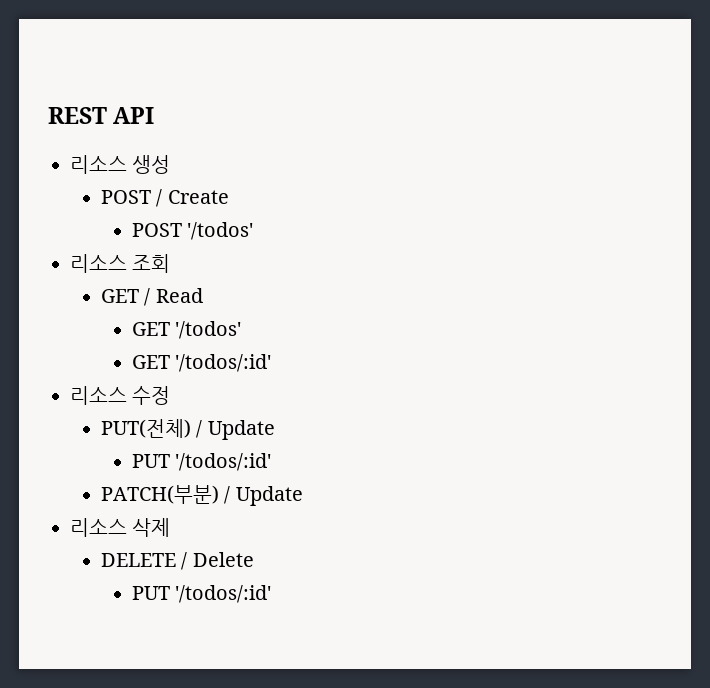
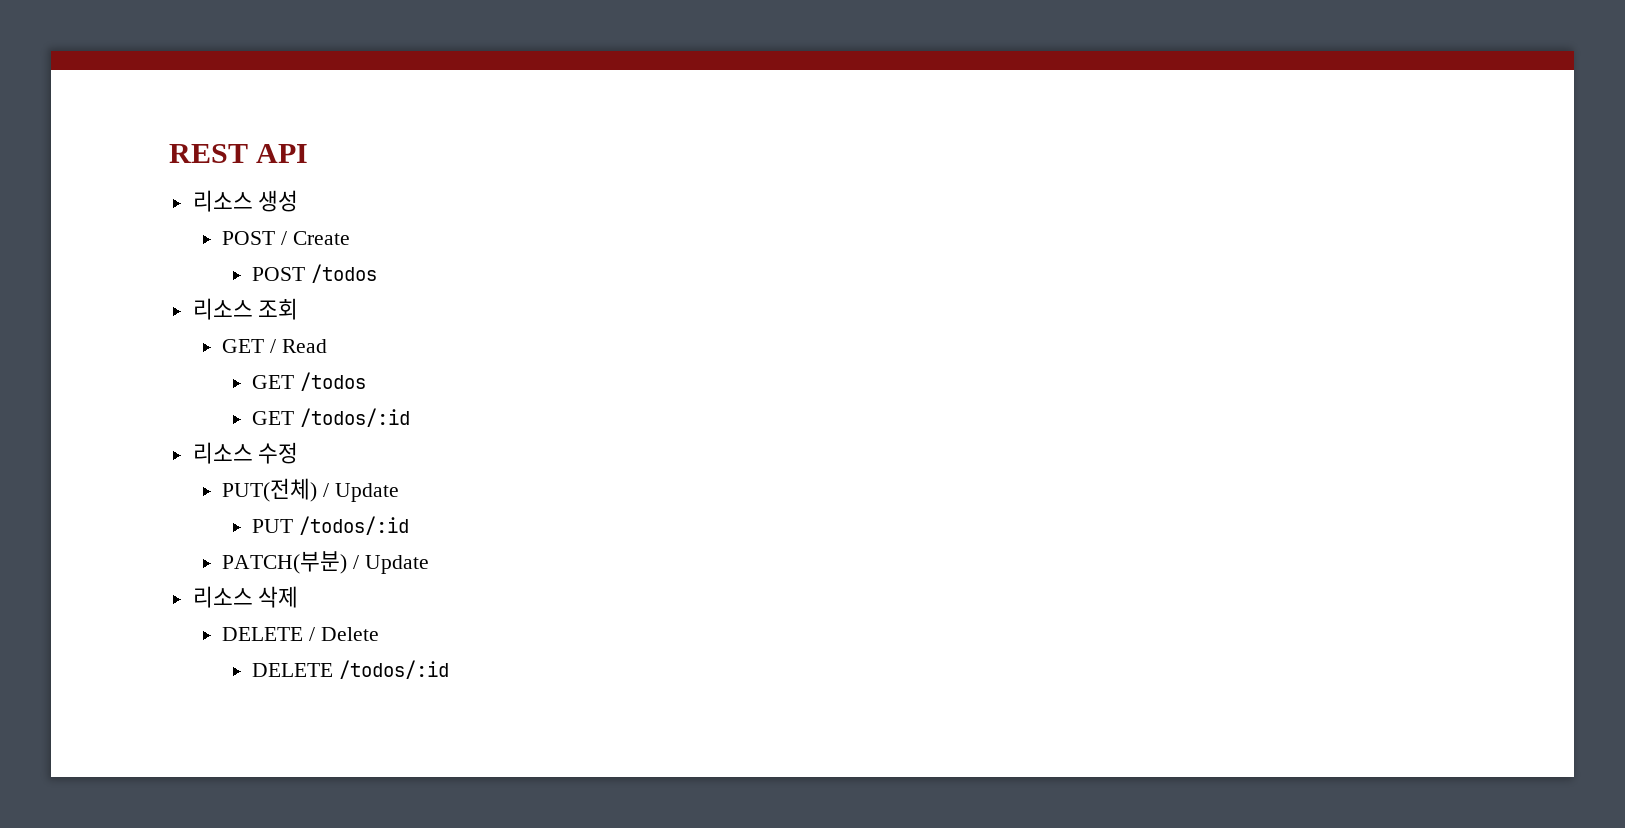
- POST '/todos'
+ POST /todos
- GET '/todos'
- GET '/todos/:id'
+ GET /todos
+ GET /todos/:id
  PUT(전체) / Update
- PUT '/todos/:id'
+ PUT /todos/:id
  DELETE / Delete
- PUT '/todos/:id'
+ DELETE /todos/:id

